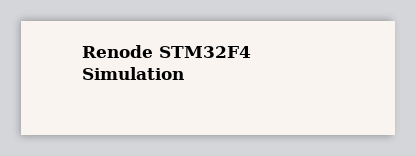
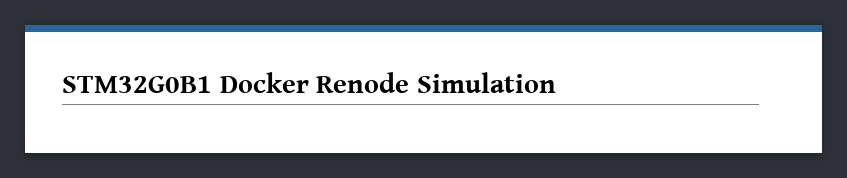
- Renode STM32F4 Simulation
+ STM32G0B1 Docker Renode Simulation

